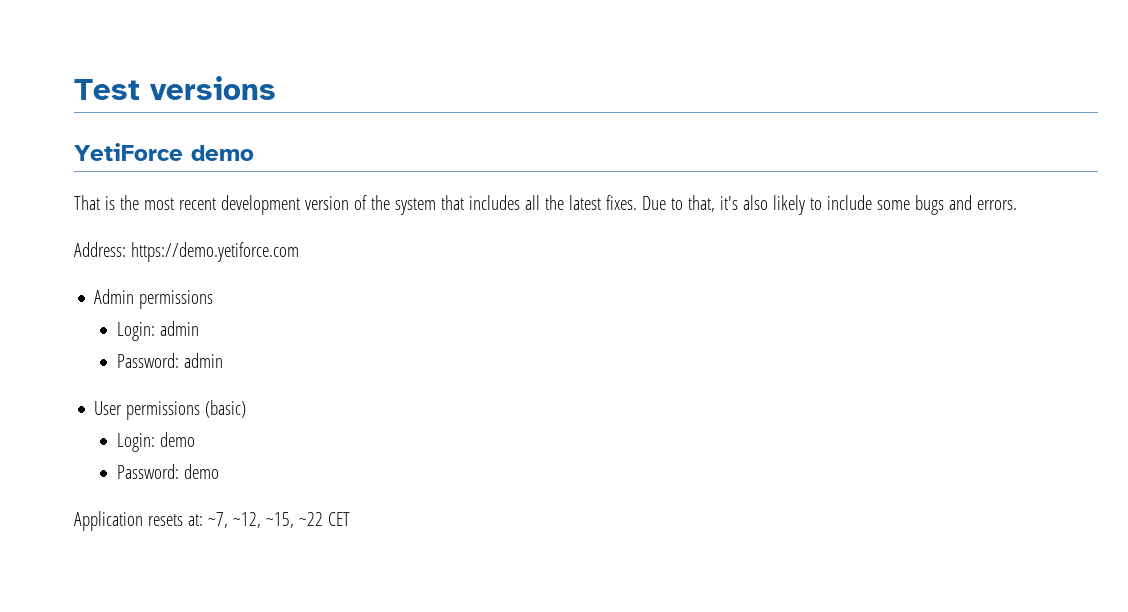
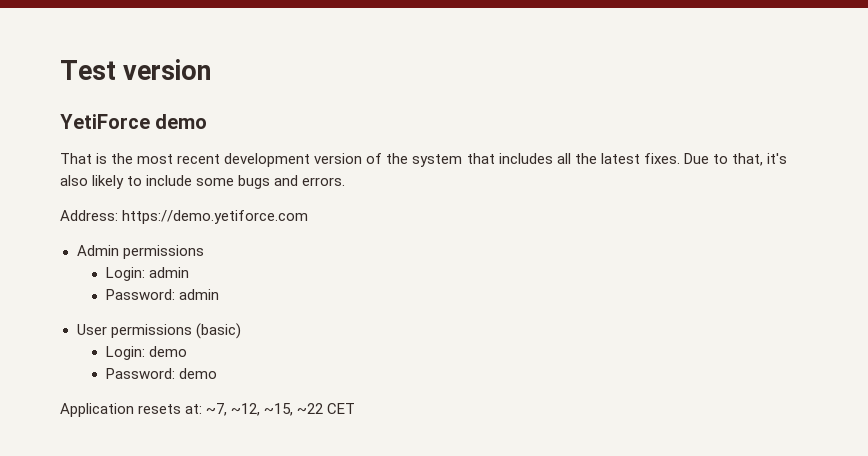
- Test versions
+ Test version

